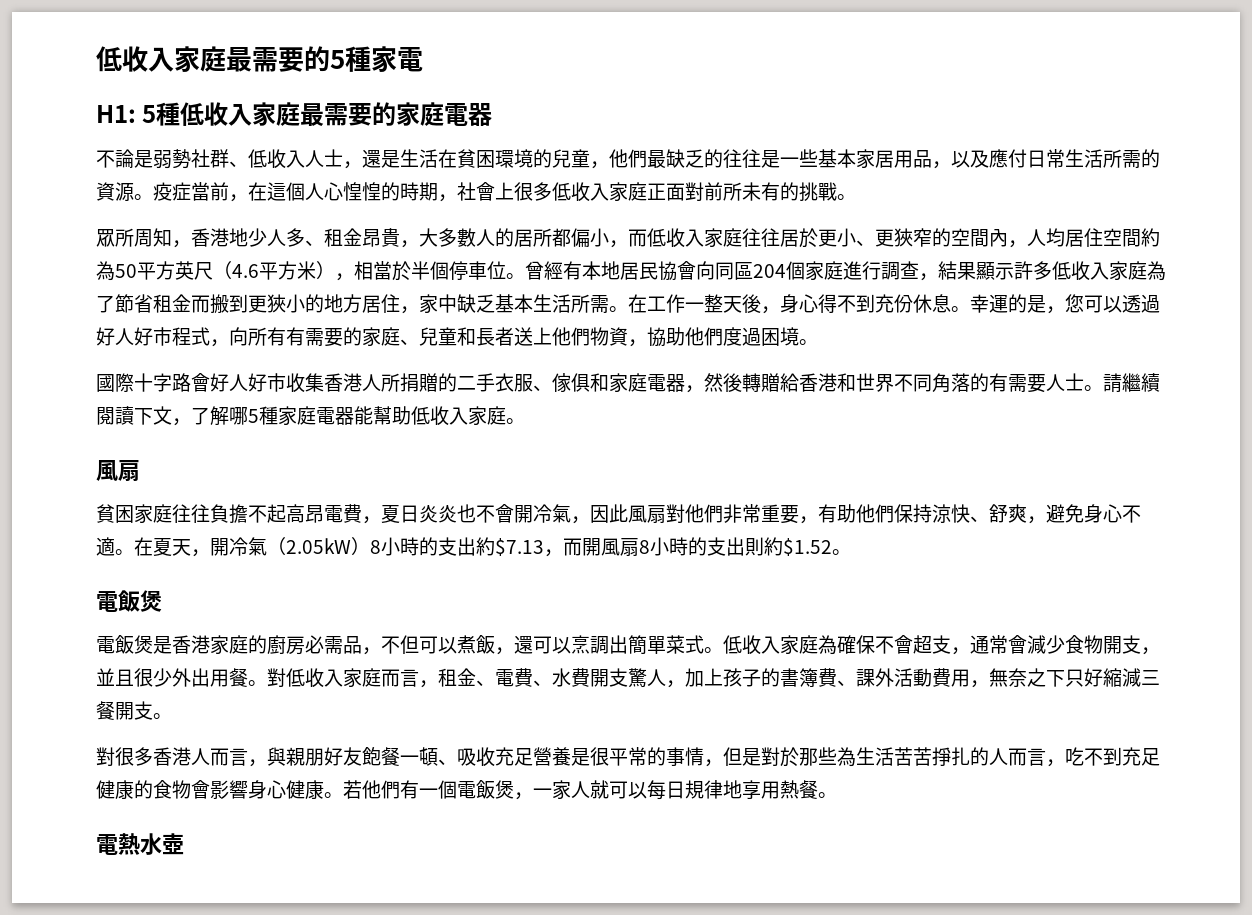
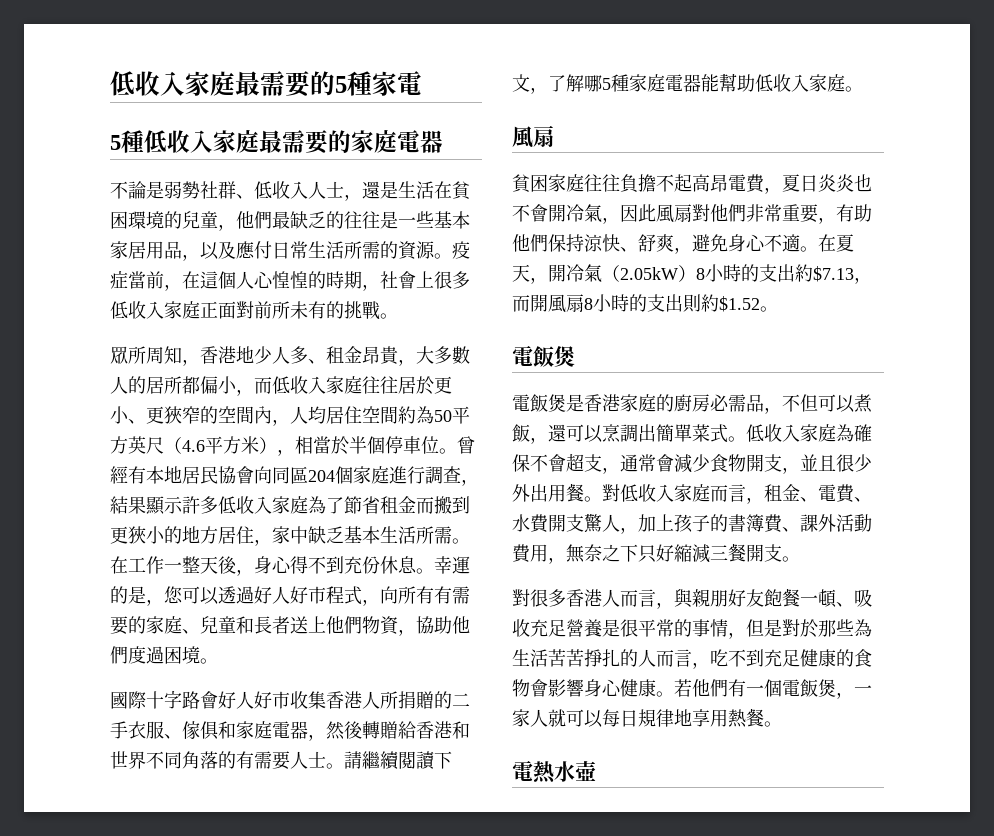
- H1: 5種低收入家庭最需要的家庭電器
+ 5種低收入家庭最需要的家庭電器

